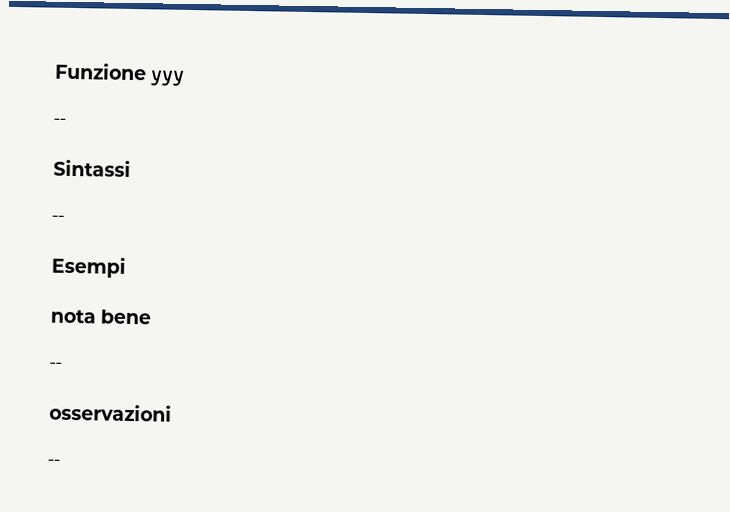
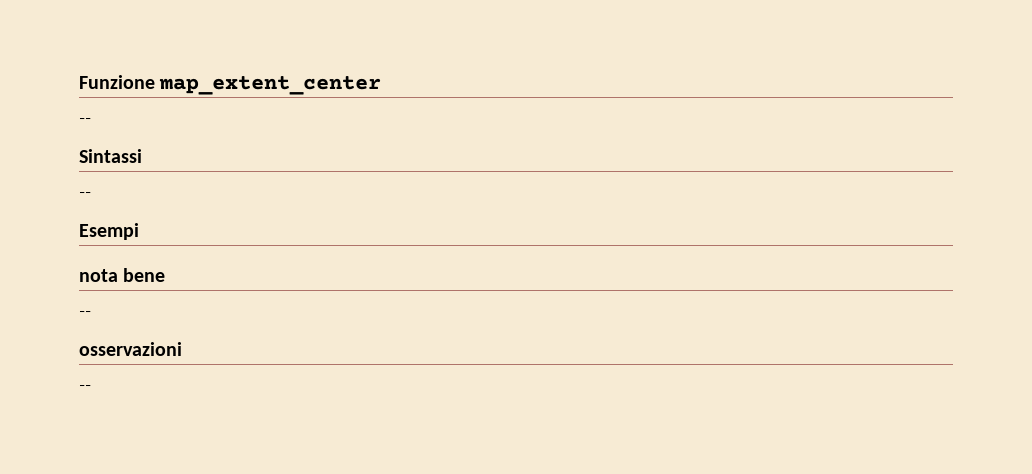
- Funzione yyy
+ Funzione map_extent_center

